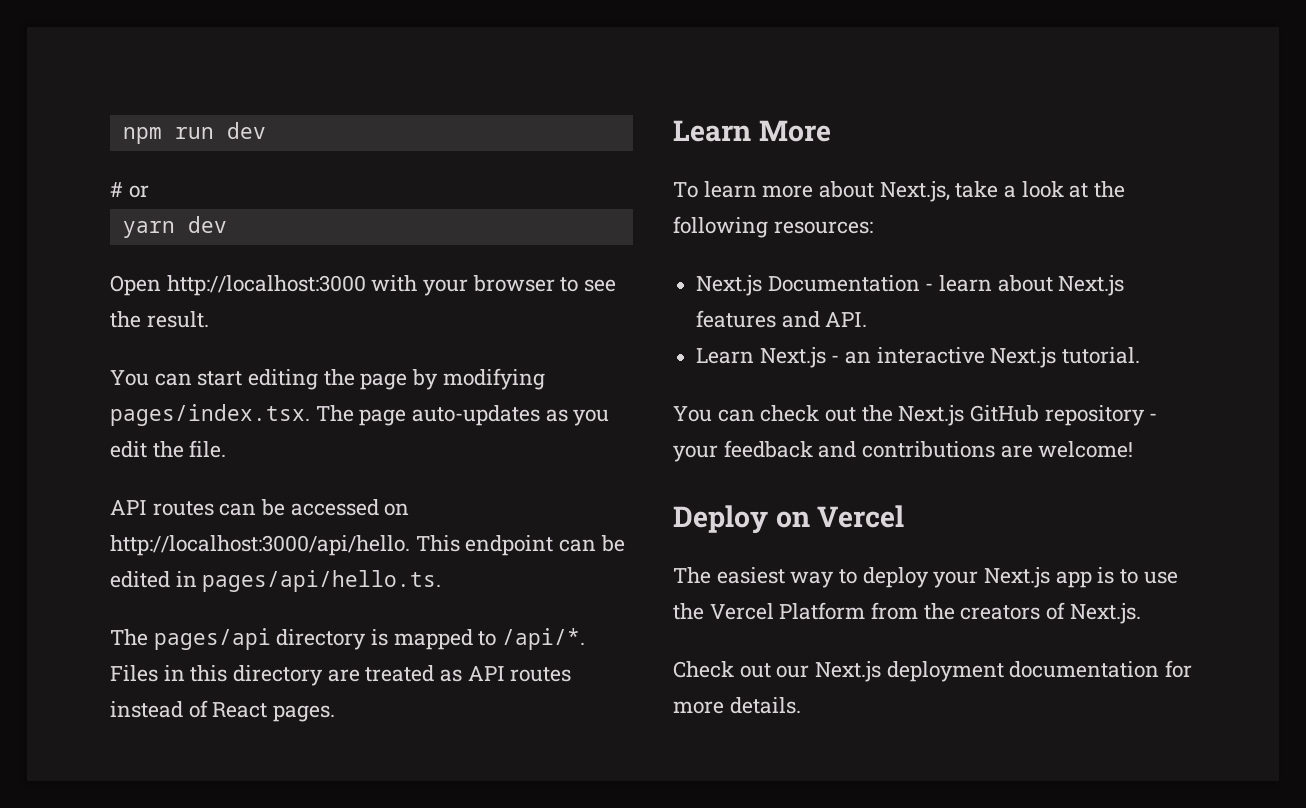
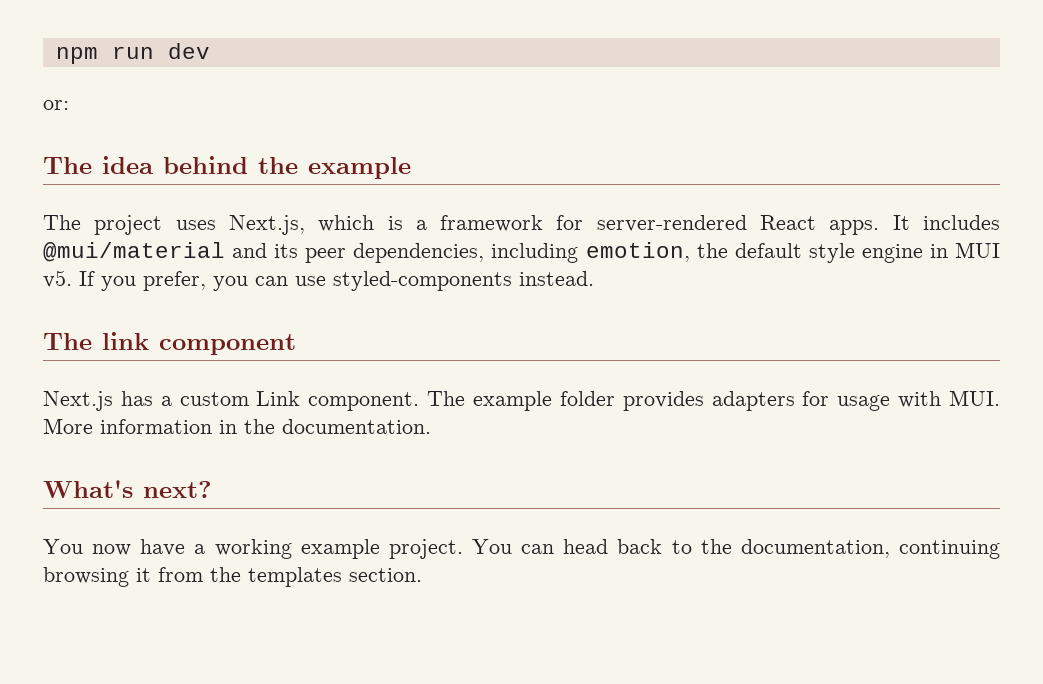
- # or
- yarn dev
- Open http://localhost:3000 with your browser to see the result.
- You can start editing the page by modifying pages/index.tsx. The page auto-updates as you edit the file.
- API routes can be accessed on http://localhost:3000/api/hello. This endpoint can be edited in pages/api/hello.ts.
- The pages/api directory is mapped to /api/*. Files in this directory are treated as API routes instead of React pages.
- Learn More
- To learn more about Next.js, take a look at the following resources:
- Next.js Documentation - learn about Next.js features and API.
- Learn Next.js - an interactive Next.js tutorial.
- You can check out the Next.js GitHub repository - your feedback and contributions are welcome!
- Deploy on Vercel
- The easiest way to deploy your Next.js app is to use the Vercel Platform from the creators of Next.js.
- Check out our Next.js deployment documentation for more details.
+ or:
+ The idea behind the example
+ The project uses Next.js, which is a framework for server-rendered React apps. It includes @mui/material and its peer dependencies, including emotion, the default style engine in MUI v5. If you prefer, you can use styled-components instead.
+ The link component
+ Next.js has a custom Link component. The example folder provides adapters for usage with MUI. More information in the documentation.
+ What's next?
+ You now have a working example project. You can head back to the documentation, continuing browsing it from the templates section.

